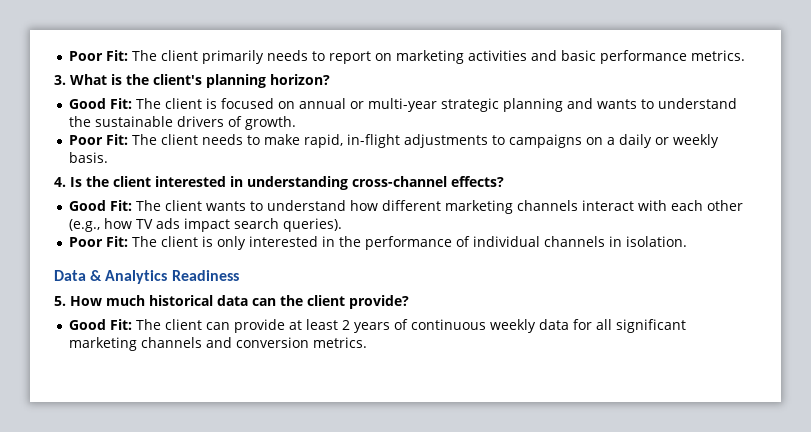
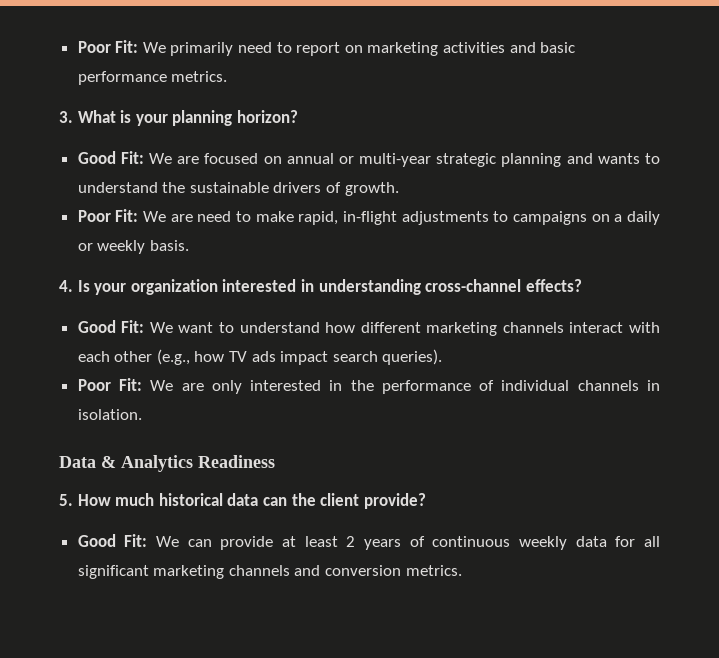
- Poor Fit: The client primarily needs to report on marketing activities and basic performance metrics.
+ Poor Fit: We primarily need to report on marketing activities and basic performance metrics.
- 3. What is the client's planning horizon?
+ 3. What is your planning horizon?
- Good Fit: The client is focused on annual or multi-year strategic planning and wants to understand the sustainable drivers of growth.
+ Good Fit: We are focused on annual or multi-year strategic planning and wants to understand the sustainable drivers of growth.
- Poor Fit: The client needs to make rapid, in-flight adjustments to campaigns on a daily or weekly basis.
+ Poor Fit: We are need to make rapid, in-flight adjustments to campaigns on a daily or weekly basis.
- 4. Is the client interested in understanding cross-channel effects?
+ 4. Is your organization interested in understanding cross-channel effects?
- Good Fit: The client wants to understand how different marketing channels interact with each other (e.g., how TV ads impact search queries).
+ Good Fit: We want to understand how different marketing channels interact with each other (e.g., how TV ads impact search queries).
- Poor Fit: The client is only interested in the performance of individual channels in isolation.
+ Poor Fit: We are only interested in the performance of individual channels in isolation.
- Good Fit: The client can provide at least 2 years of continuous weekly data for all significant marketing channels and conversion metrics.
+ Good Fit: We can provide at least 2 years of continuous weekly data for all significant marketing channels and conversion metrics.

